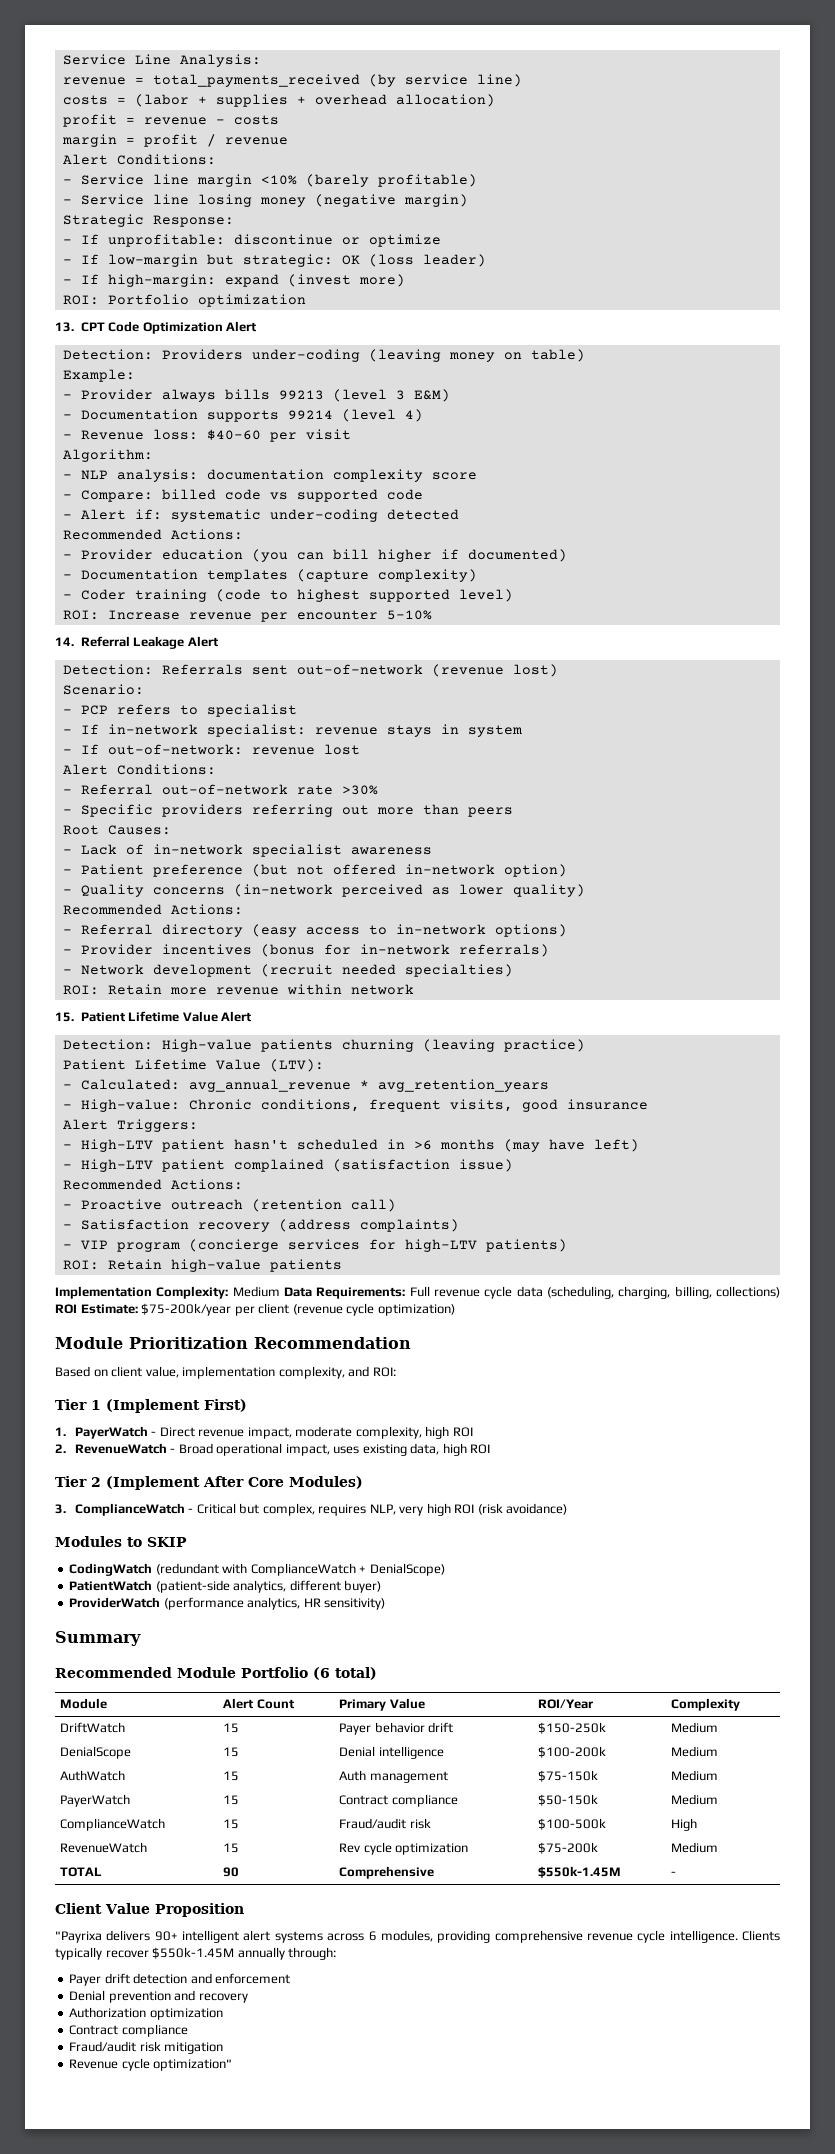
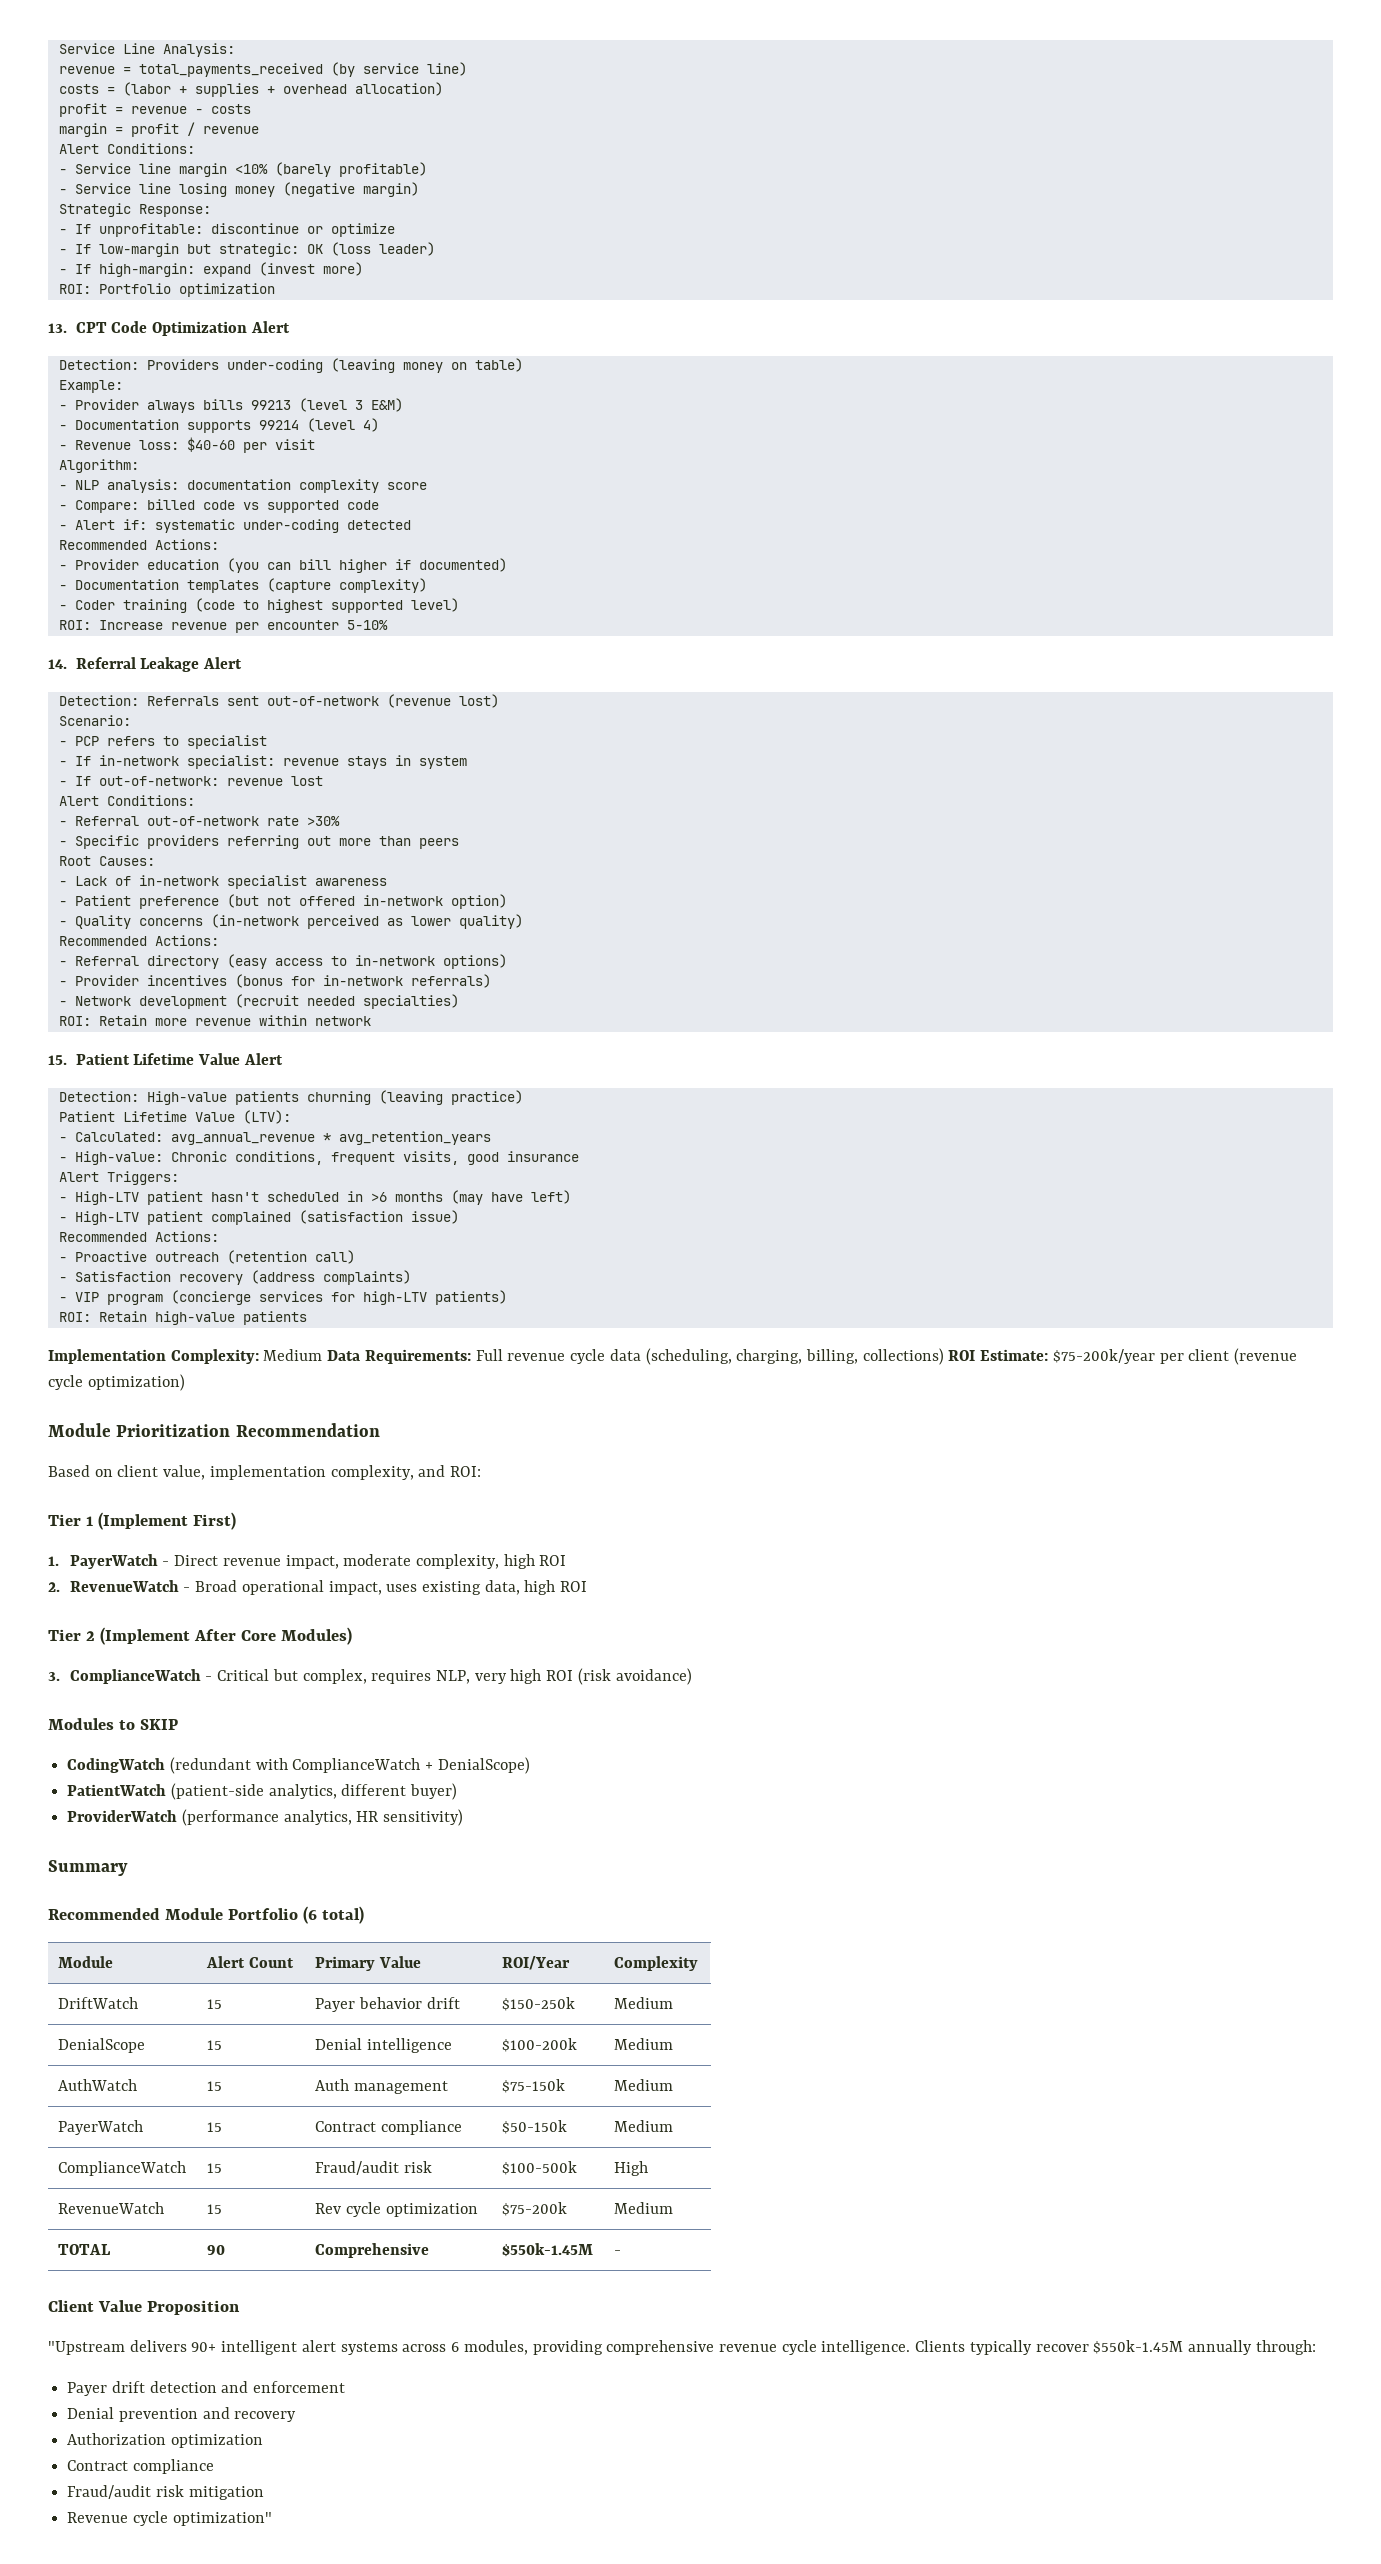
- "Payrixa delivers 90+ intelligent alert systems across 6 modules, providing comprehensive revenue cycle intelligence.
+ "Upstream delivers 90+ intelligent alert systems across 6 modules, providing comprehensive revenue cycle intelligence.

